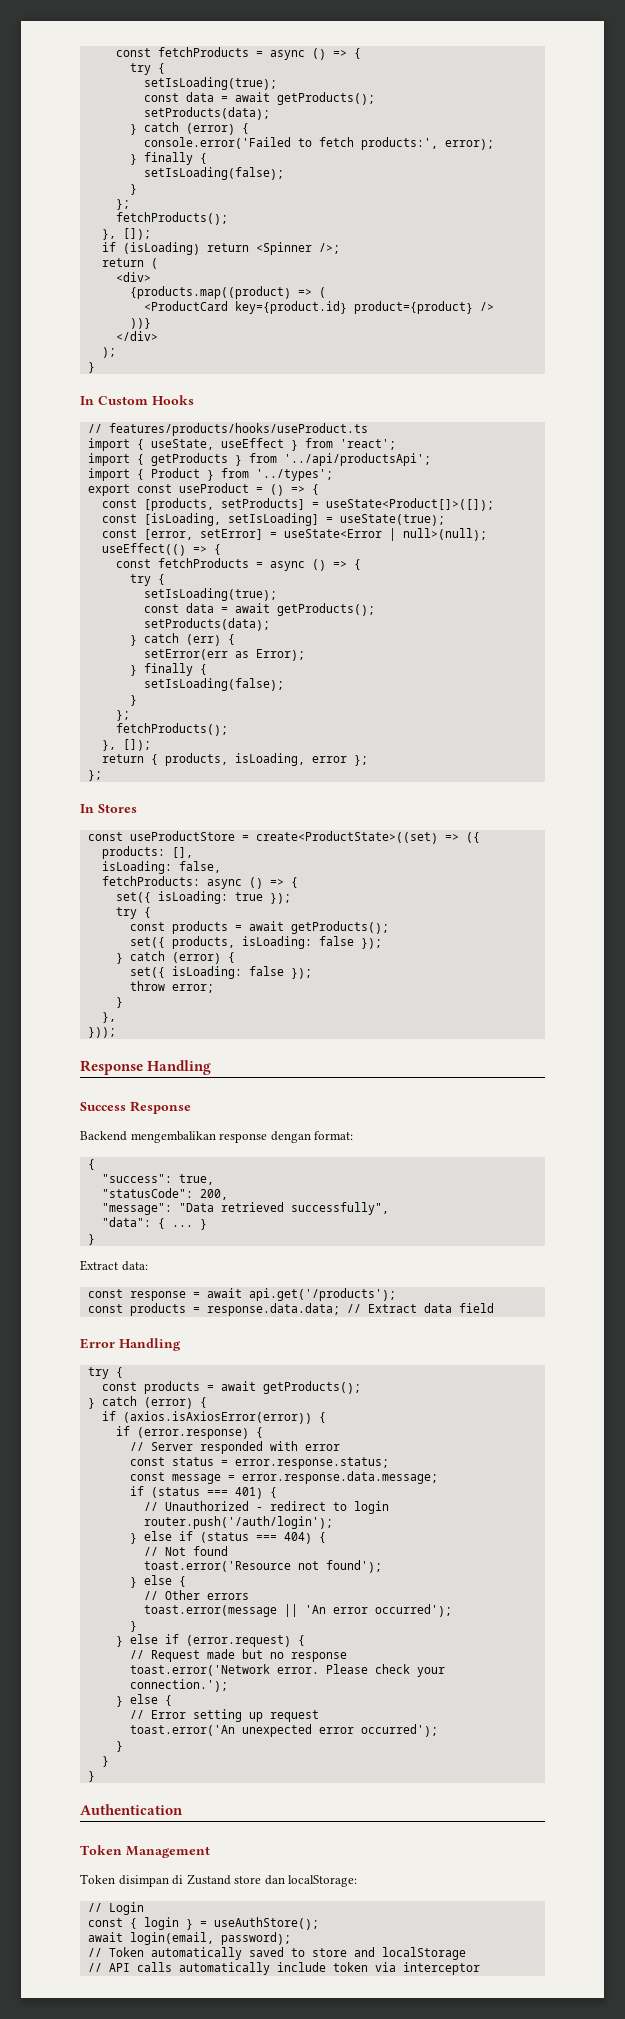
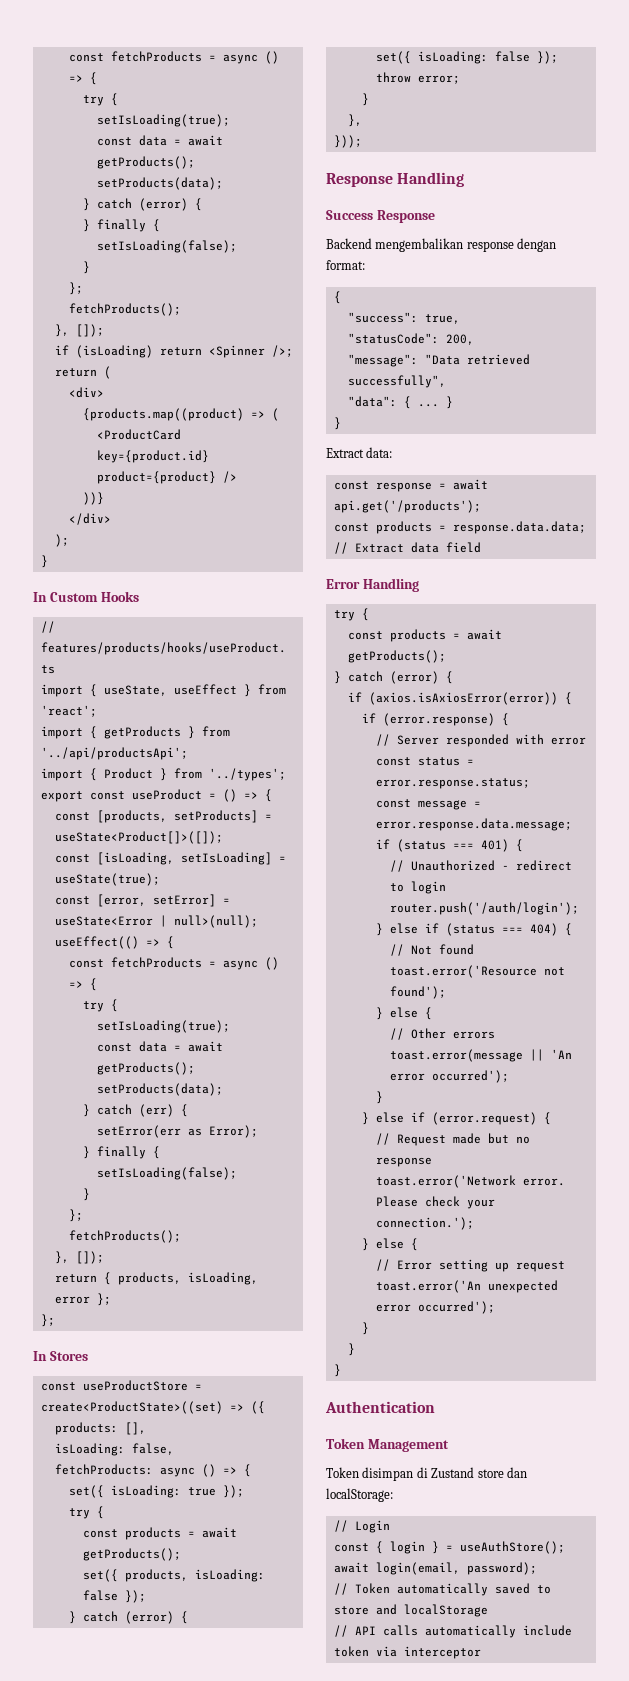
- console.error('Failed to fetch products:', error);

